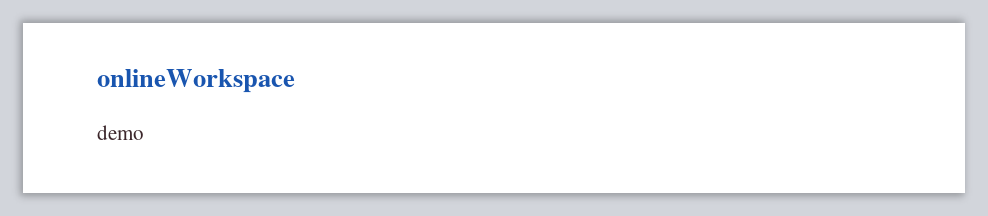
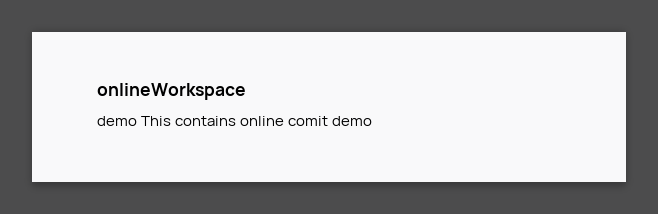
- demo
+ demo This contains online comit demo

